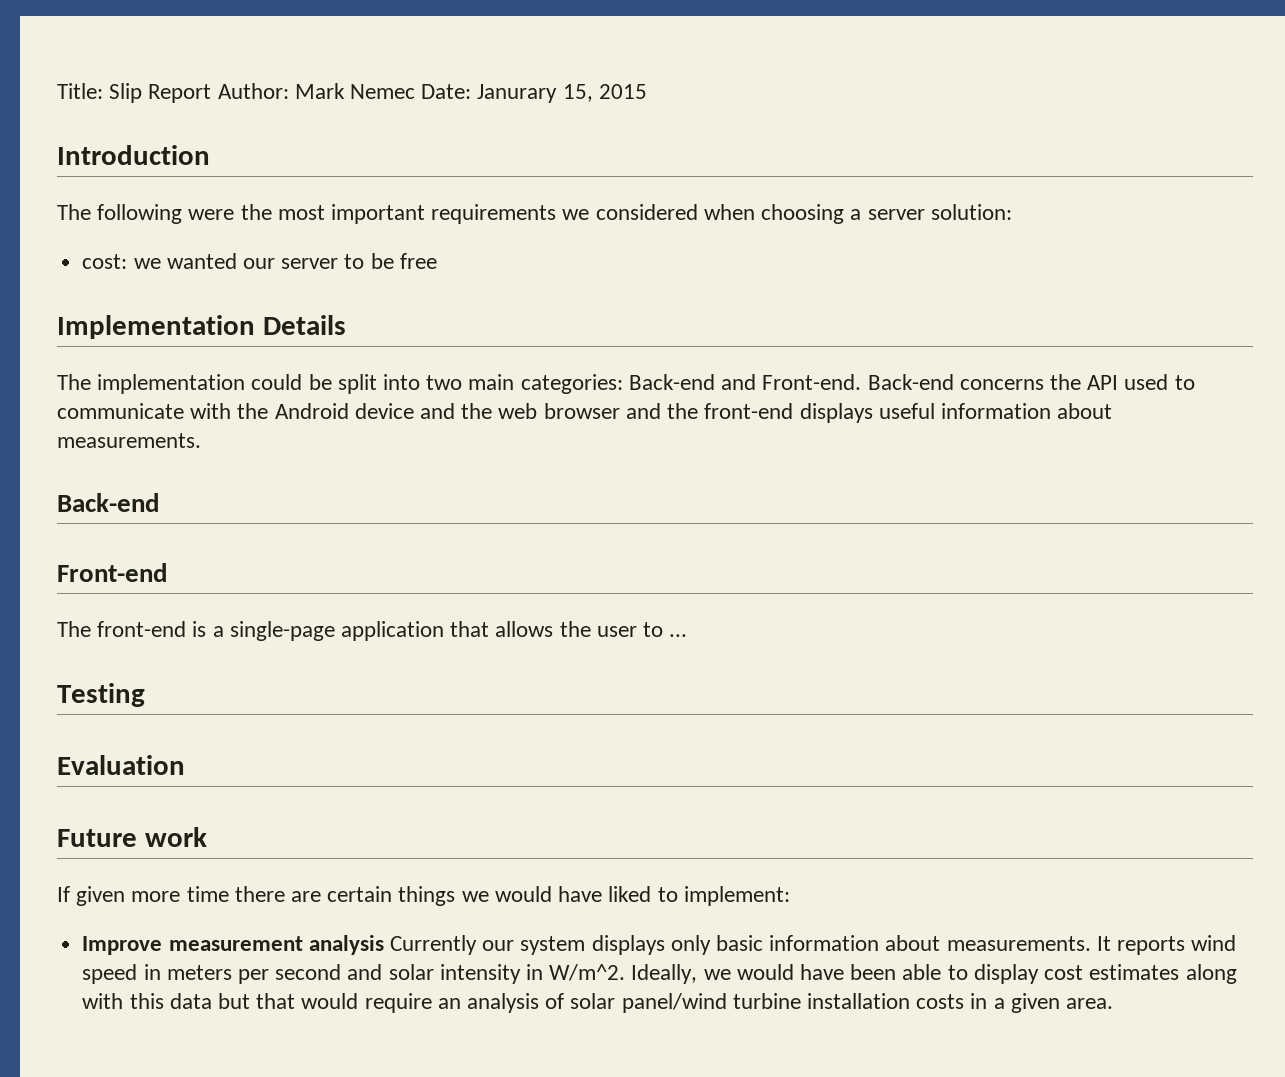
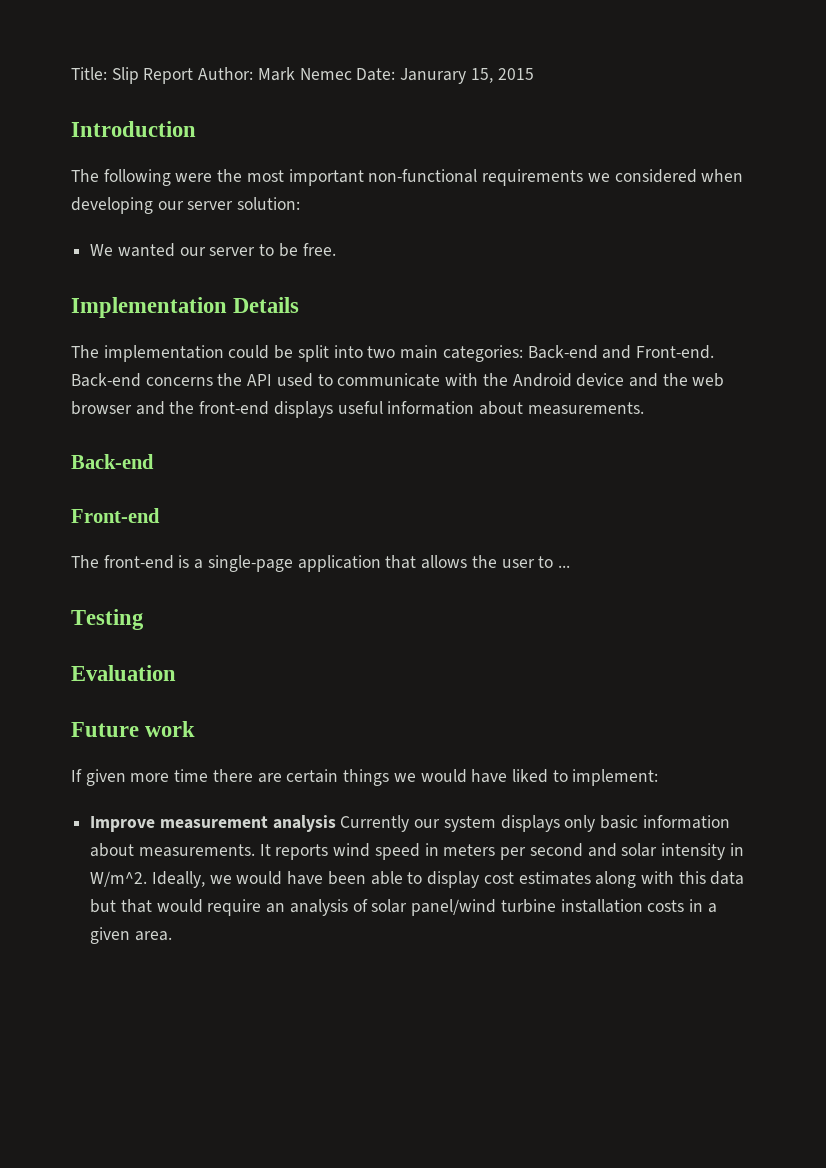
- The following were the most important requirements we considered when choosing a server solution:
+ The following were the most important non-functional requirements we considered when developing our server solution:
- cost: we wanted our server to be free
+ We wanted our server to be free.

